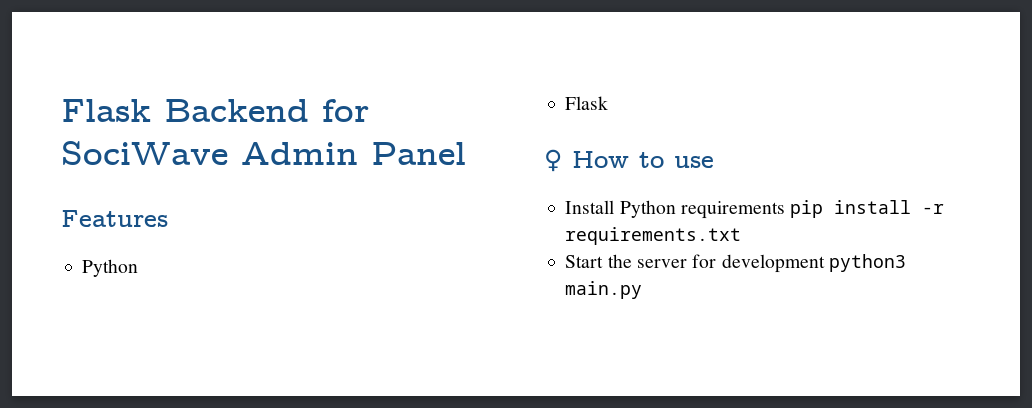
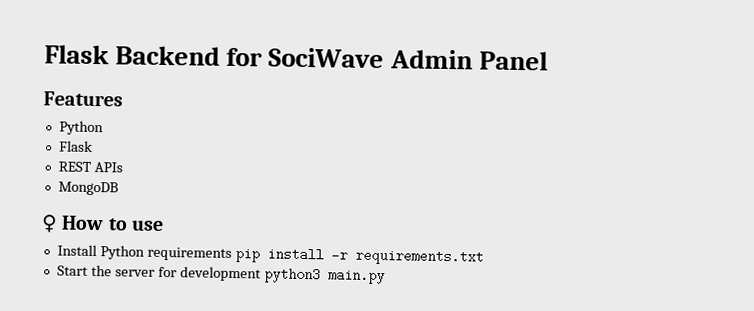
+ REST APIs
+ MongoDB

